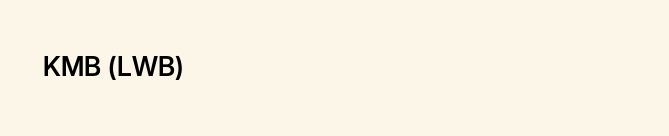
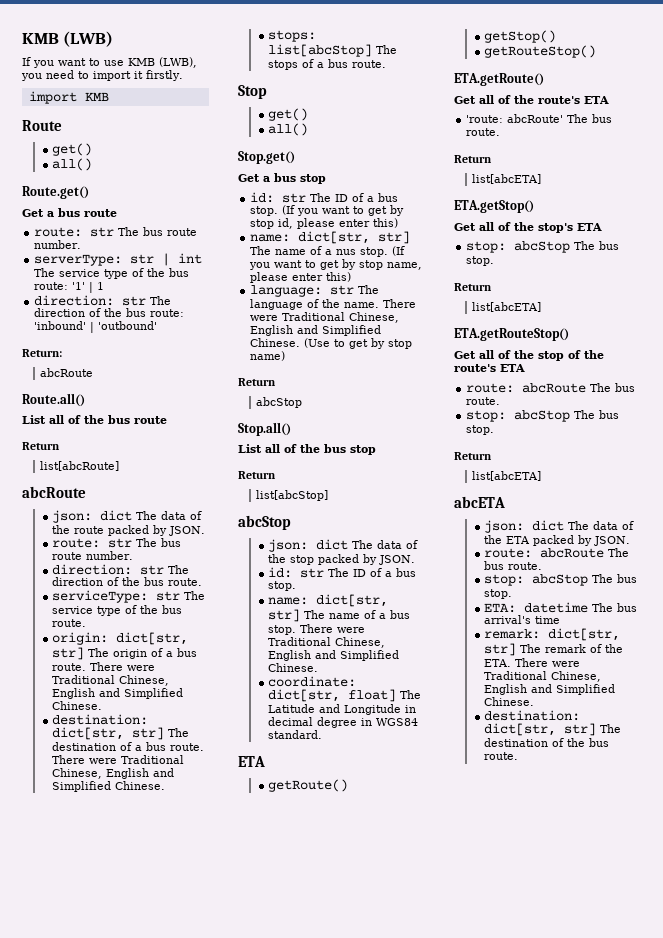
+ If you want to use KMB (LWB), you need to import it firstly.
+ import KMB
+ Route
+ get()
+ all()
+ Route.get()
+ Get a bus route
+ route: str The bus route number.
+ serverType: str | int The service type of the bus route: '1' | 1
+ direction: str The direction of the bus route: 'inbound' | 'outbound'
+ Return:
+ abcRoute
+ Route.all()
+ List all of the bus route
+ Return
+ list[abcRoute]
+ abcRoute
+ json: dict The data of the route packed by JSON.
+ route: str The bus route number.
+ direction: str The direction of the bus route.
+ serviceType: str The service type of the bus route.
+ origin: dict[str, str] The origin of a bus route. There were Traditional Chinese, English and Simplified Chinese.
+ destination: dict[str, str] The destination of a bus route. There were Traditional Chinese, English and Simplified Chinese.
+ stops: list[abcStop] The stops of a bus route.
+ Stop
+ get()
+ all()
+ Stop.get()
+ Get a bus stop
+ id: str The ID of a bus stop. (If you want to get by stop id, please enter this)
+ name: dict[str, str] The name of a nus stop. (If you want to get by stop name, please enter this)
+ language: str The language of the name. There were Traditional Chinese, English and Simplified Chinese. (Use to get by stop name)
+ Return
+ abcStop
+ Stop.all()
+ List all of the bus stop
+ Return
+ list[abcStop]
+ abcStop
+ json: dict The data of the stop packed by JSON.
+ id: str The ID of a bus stop.
+ name: dict[str, str] The name of a bus stop. There were Traditional Chinese, English and Simplified Chinese.
+ coordinate: dict[str, float] The Latitude and Longitude in decimal degree in WGS84 standard.
+ ETA
+ getRoute()
+ getStop()
+ getRouteStop()
+ ETA.getRoute()
+ Get all of the route's ETA
+ 'route: abcRoute' The bus route.
+ Return
+ list[abcETA]
+ ETA.getStop()
+ Get all of the stop's ETA
+ stop: abcStop The bus stop.
+ Return
+ list[abcETA]
+ ETA.getRouteStop()
+ Get all of the stop of the route's ETA
+ route: abcRoute The bus route.
+ stop: abcStop The bus stop.
+ Return
+ list[abcETA]
+ abcETA
+ json: dict The data of the ETA packed by JSON.
+ route: abcRoute The bus route.
+ stop: abcStop The bus stop.
+ ETA: datetime The bus arrival's time
+ remark: dict[str, str] The remark of the ETA. There were Traditional Chinese, English and Simplified Chinese.
+ destination: dict[str, str] The destination of the bus route.

